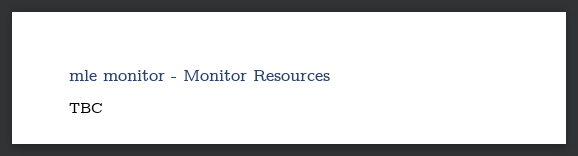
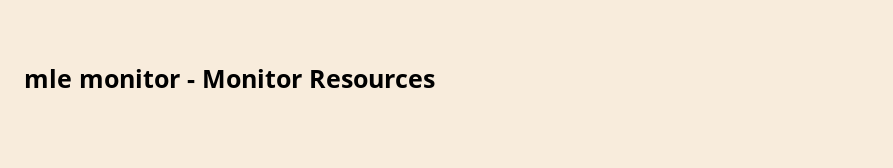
- TBC

